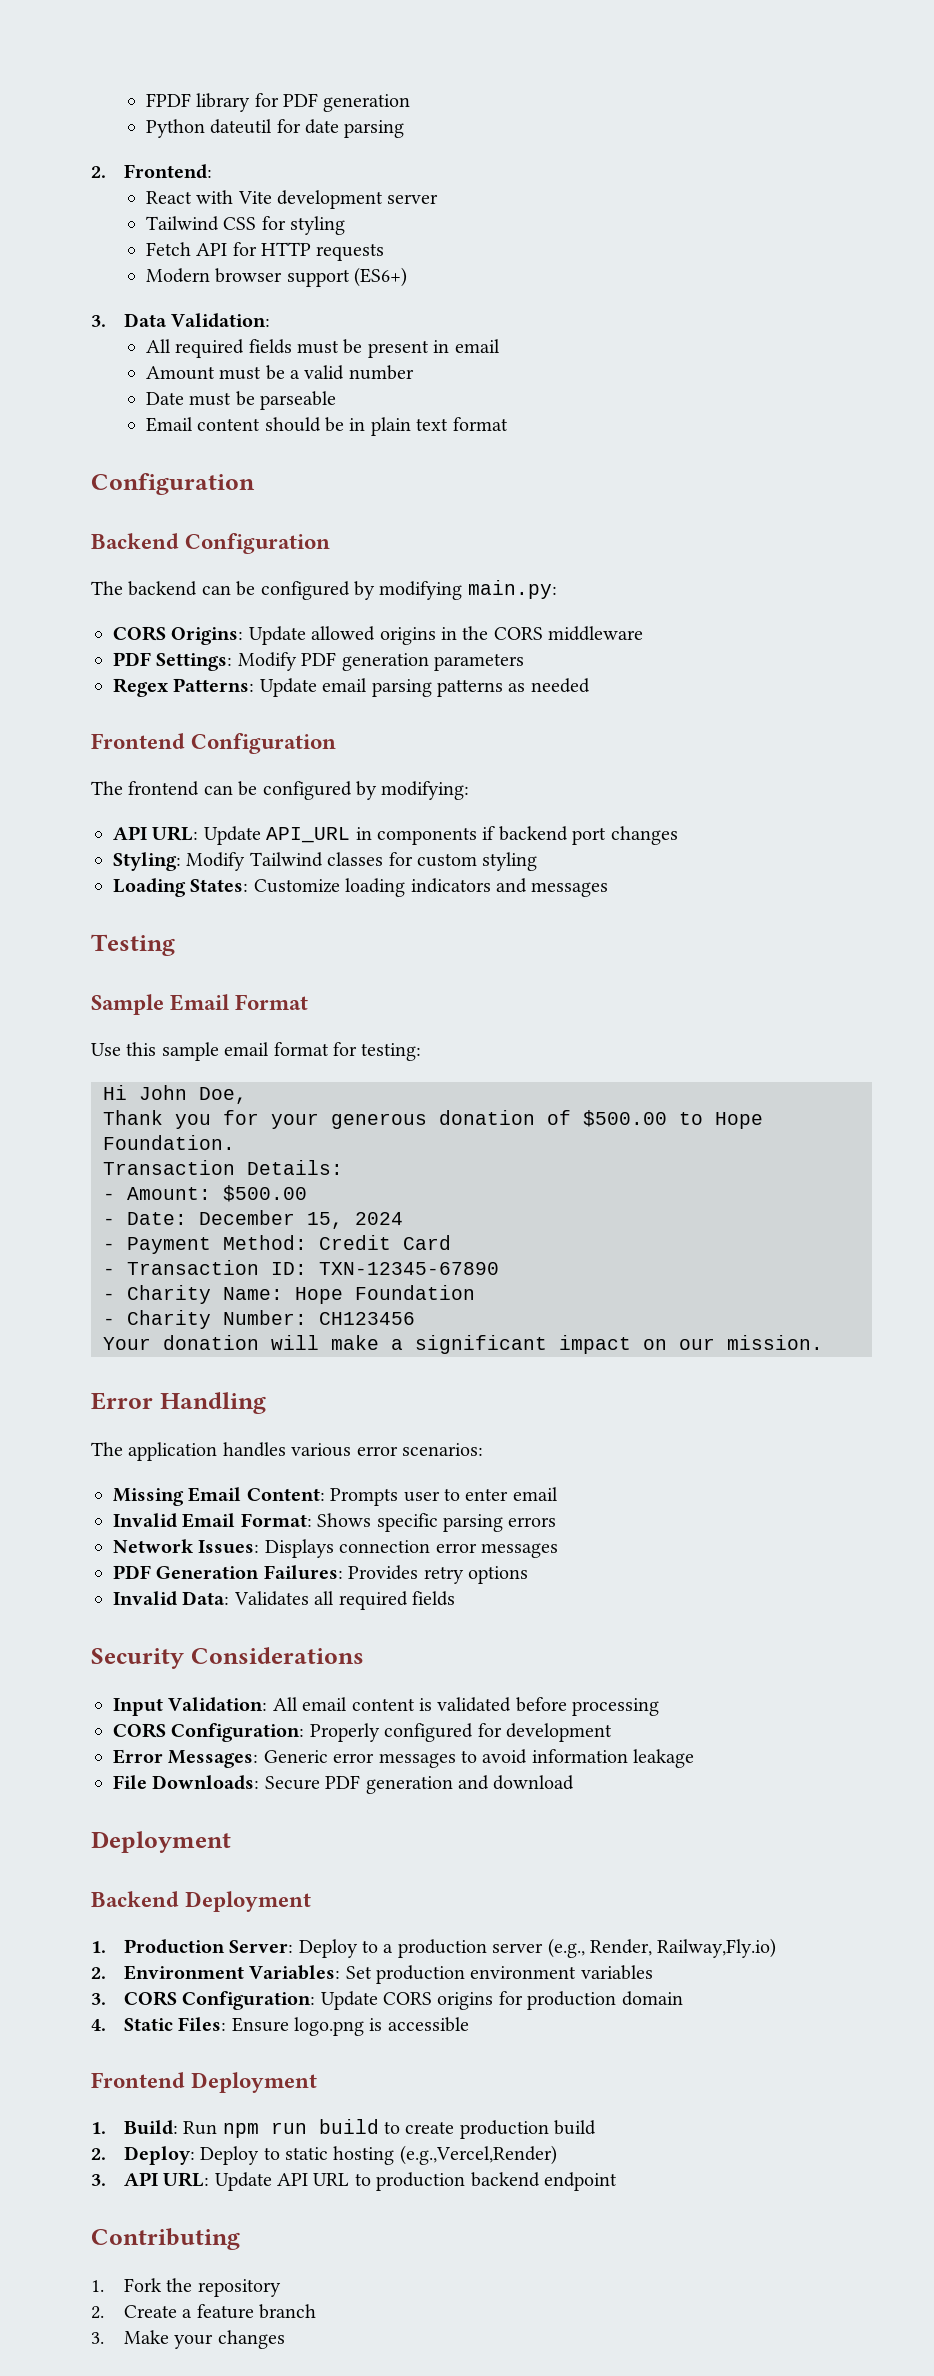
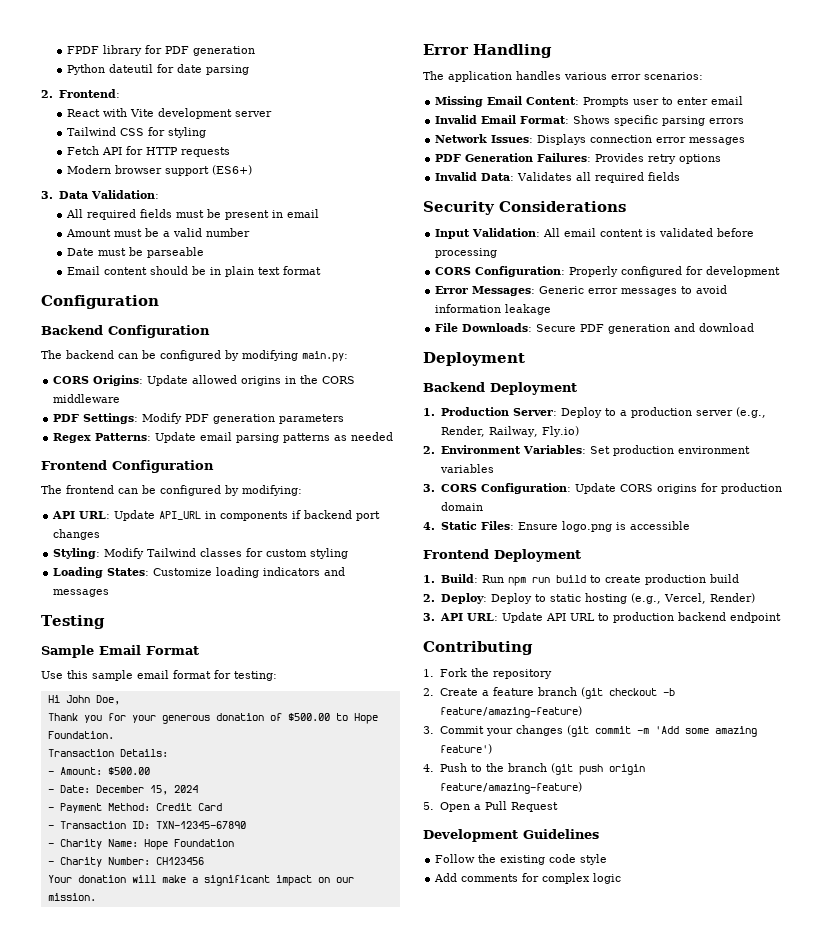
- 1. Production Server: Deploy to a production server (e.g., Render, Railway,Fly.io)
+ 1. Production Server: Deploy to a production server (e.g., Render, Railway, Fly.io)
- 2. Deploy: Deploy to static hosting (e.g.,Vercel,Render)
+ 2. Deploy: Deploy to static hosting (e.g., Vercel, Render)
- 2. Create a feature branch
- 3. Make your changes
+ 2. Create a feature branch (git checkout -b feature/amazing-feature)
+ 3. Commit your changes (git commit -m 'Add some amazing feature')
+ 4. Push to the branch (git push origin feature/amazing-feature)
+ 5. Open a Pull Request
+ Development Guidelines
+ Follow the existing code style
+ Add comments for complex logic

